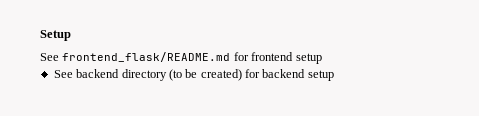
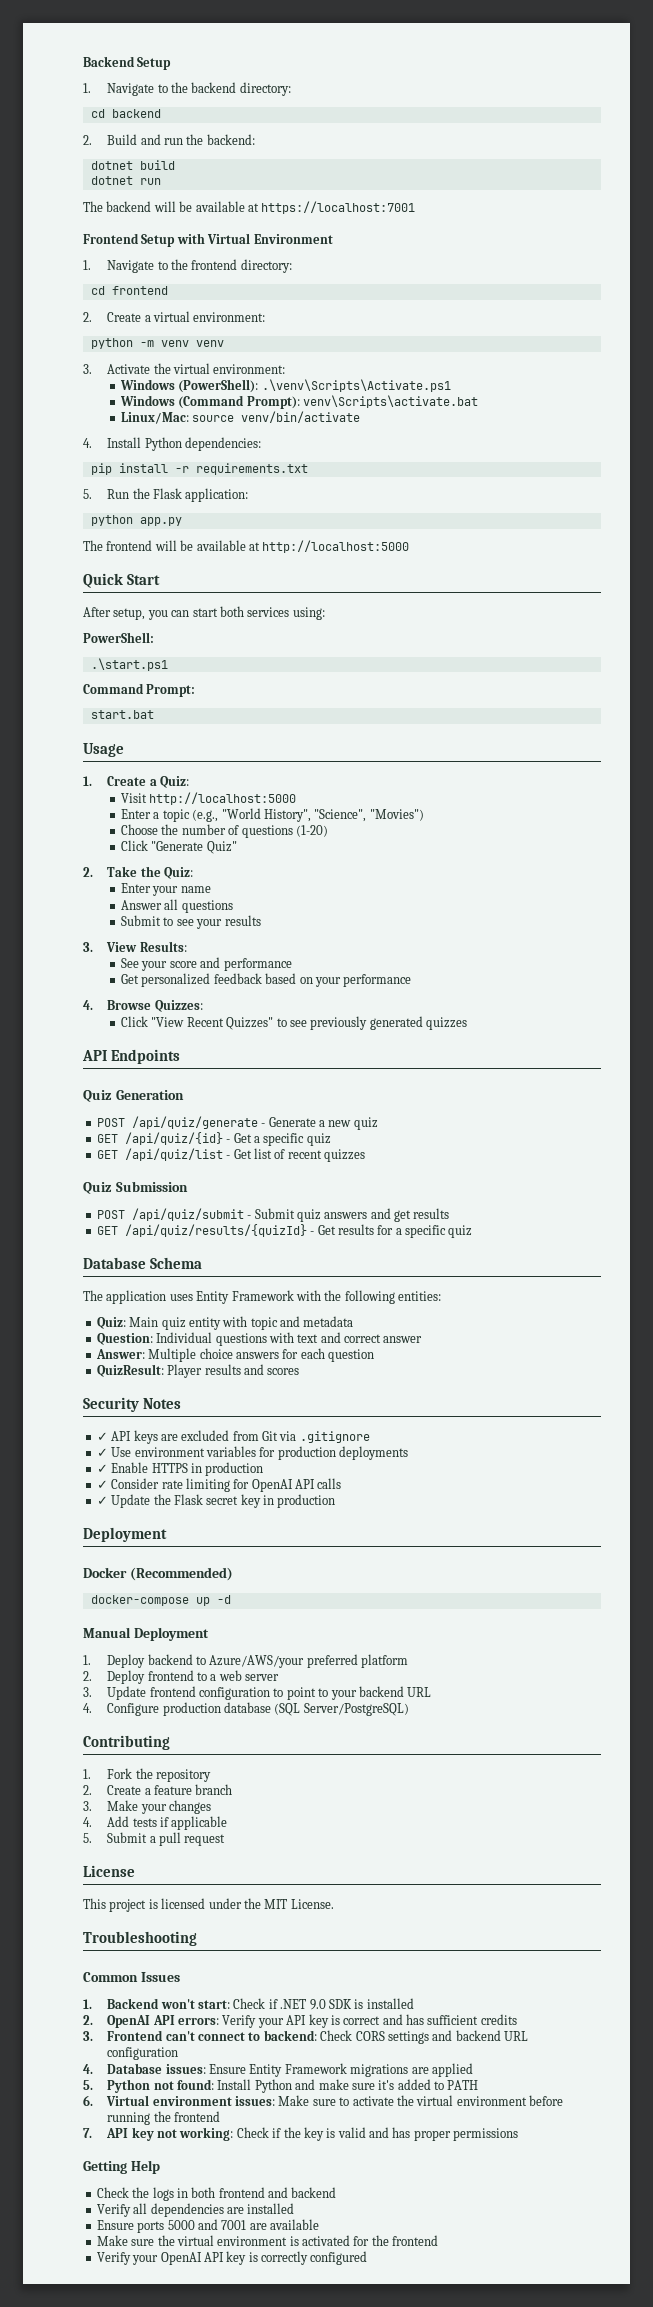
- Setup
+ Backend Setup
- See frontend_flask/README.md for frontend setup
- See backend directory (to be created) for backend setup
+ 1. Navigate to the backend directory:
+ cd backend
+ 2. Build and run the backend:
+ dotnet build
+ dotnet run
+ The backend will be available at https://localhost:7001
+ Frontend Setup with Virtual Environment
+ 1. Navigate to the frontend directory:
+ cd frontend
+ 2. Create a virtual environment:
+ python -m venv venv
+ 3. Activate the virtual environment:
+ Windows (PowerShell): .\venv\Scripts\Activate.ps1
+ Windows (Command Prompt): venv\Scripts\activate.bat
+ Linux/Mac: source venv/bin/activate
+ 4. Install Python dependencies:
+ pip install -r requirements.txt
+ 5. Run the Flask application:
+ python app.py
+ The frontend will be available at http://localhost:5000
+ Quick Start
+ After setup, you can start both services using:
+ PowerShell:
+ .\start.ps1
+ Command Prompt:
+ start.bat
+ Usage
+ 1. Create a Quiz:
+ Visit http://localhost:5000
+ Enter a topic (e.g., "World History", "Science", "Movies")
+ Choose the number of questions (1-20)
+ Click "Generate Quiz"
+ 2. Take the Quiz:
+ Enter your name
+ Answer all questions
+ Submit to see your results
+ 3. View Results:
+ See your score and performance
+ Get personalized feedback based on your performance
+ 4. Browse Quizzes:
+ Click "View Recent Quizzes" to see previously generated quizzes
+ API Endpoints
+ Quiz Generation
+ POST /api/quiz/generate - Generate a new quiz
+ GET /api/quiz/{id} - Get a specific quiz
+ GET /api/quiz/list - Get list of recent quizzes
+ Quiz Submission
+ POST /api/quiz/submit - Submit quiz answers and get results
+ GET /api/quiz/results/{quizId} - Get results for a specific quiz
+ Database Schema
+ The application uses Entity Framework with the following entities:
+ Quiz: Main quiz entity with topic and metadata
+ Question: Individual questions with text and correct answer
+ Answer: Multiple choice answers for each question
+ QuizResult: Player results and scores
+ Security Notes
+ ✓ API keys are excluded from Git via .gitignore
+ ✓ Use environment variables for production deployments
+ ✓ Enable HTTPS in production
+ ✓ Consider rate limiting for OpenAI API calls
+ ✓ Update the Flask secret key in production
+ Deployment
+ Docker (Recommended)
+ docker-compose up -d
+ Manual Deployment
+ 1. Deploy backend to Azure/AWS/your preferred platform
+ 2. Deploy frontend to a web server
+ 3. Update frontend configuration to point to your backend URL
+ 4. Configure production database (SQL Server/PostgreSQL)
+ Contributing
+ 1. Fork the repository
+ 2. Create a feature branch
+ 3. Make your changes
+ 4. Add tests if applicable
+ 5. Submit a pull request
+ License
+ This project is licensed under the MIT License.
+ Troubleshooting
+ Common Issues
+ 1. Backend won't start: Check if .NET 9.0 SDK is installed
+ 2. OpenAI API errors: Verify your API key is correct and has sufficient credits
+ 3. Frontend can't connect to backend: Check CORS settings and backend URL configuration
+ 4. Database issues: Ensure Entity Framework migrations are applied
+ 5. Python not found: Install Python and make sure it's added to PATH
+ 6. Virtual environment issues: Make sure to activate the virtual environment before running the frontend
+ 7. API key not working: Check if the key is valid and has proper permissions
+ Getting Help
+ Check the logs in both frontend and backend
+ Verify all dependencies are installed
+ Ensure ports 5000 and 7001 are available
+ Make sure the virtual environment is activated for the frontend
+ Verify your OpenAI API key is correctly configured

